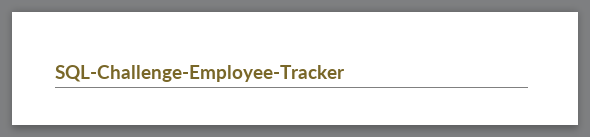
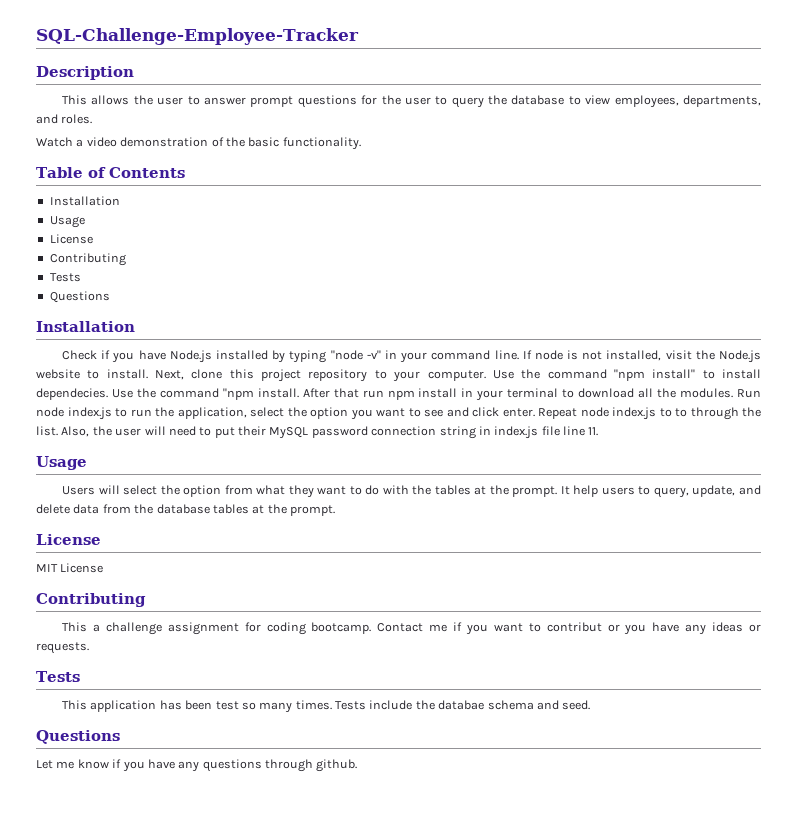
+ Description
+ This allows the user to answer prompt questions for the user to query the database to view employees, departments, and roles.
+ Watch a video demonstration of the basic functionality.
+ Table of Contents
+ Installation
+ Usage
+ License
+ Contributing
+ Tests
+ Questions
+ Installation
+ Check if you have Node.js installed by typing "node -v" in your command line. If node is not installed, visit the Node.js website to install. Next, clone this project repository to your computer. Use the command "npm install" to install dependecies. Use the command "npm install. After that run npm install in your terminal to download all the modules. Run node index.js to run the application, select the option you want to see and click enter. Repeat node index.js to to through the list. Also, the user will need to put their MySQL password connection string in index.js file line 11.
+ Usage
+ Users will select the option from what they want to do with the tables at the prompt. It help users to query, update, and delete data from the database tables at the prompt.
+ License
+ MIT License
+ Contributing
+ This a challenge assignment for coding bootcamp. Contact me if you want to contribut or you have any ideas or requests.
+ Tests
+ This application has been test so many times. Tests include the databae schema and seed.
+ Questions
+ Let me know if you have any questions through github.

